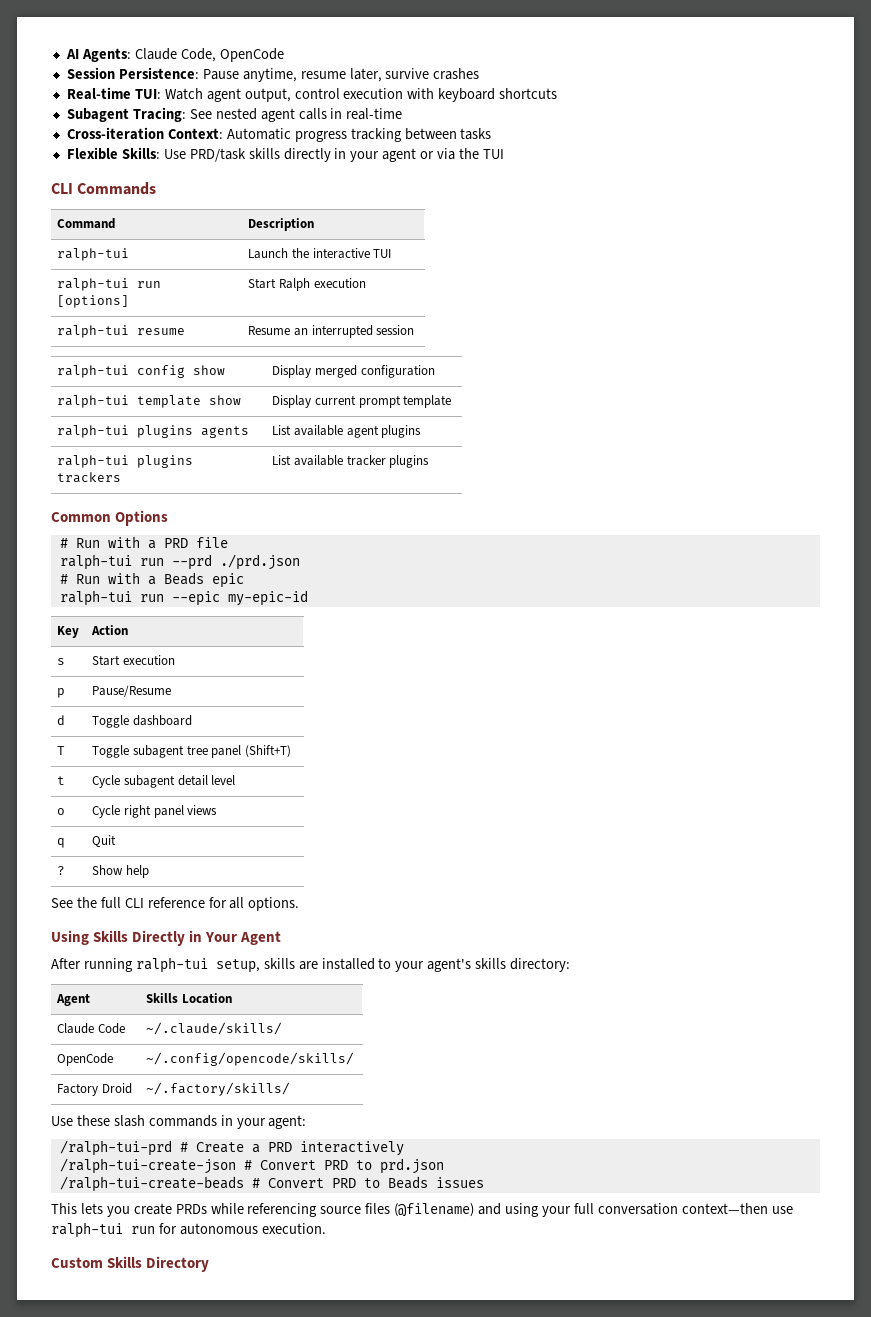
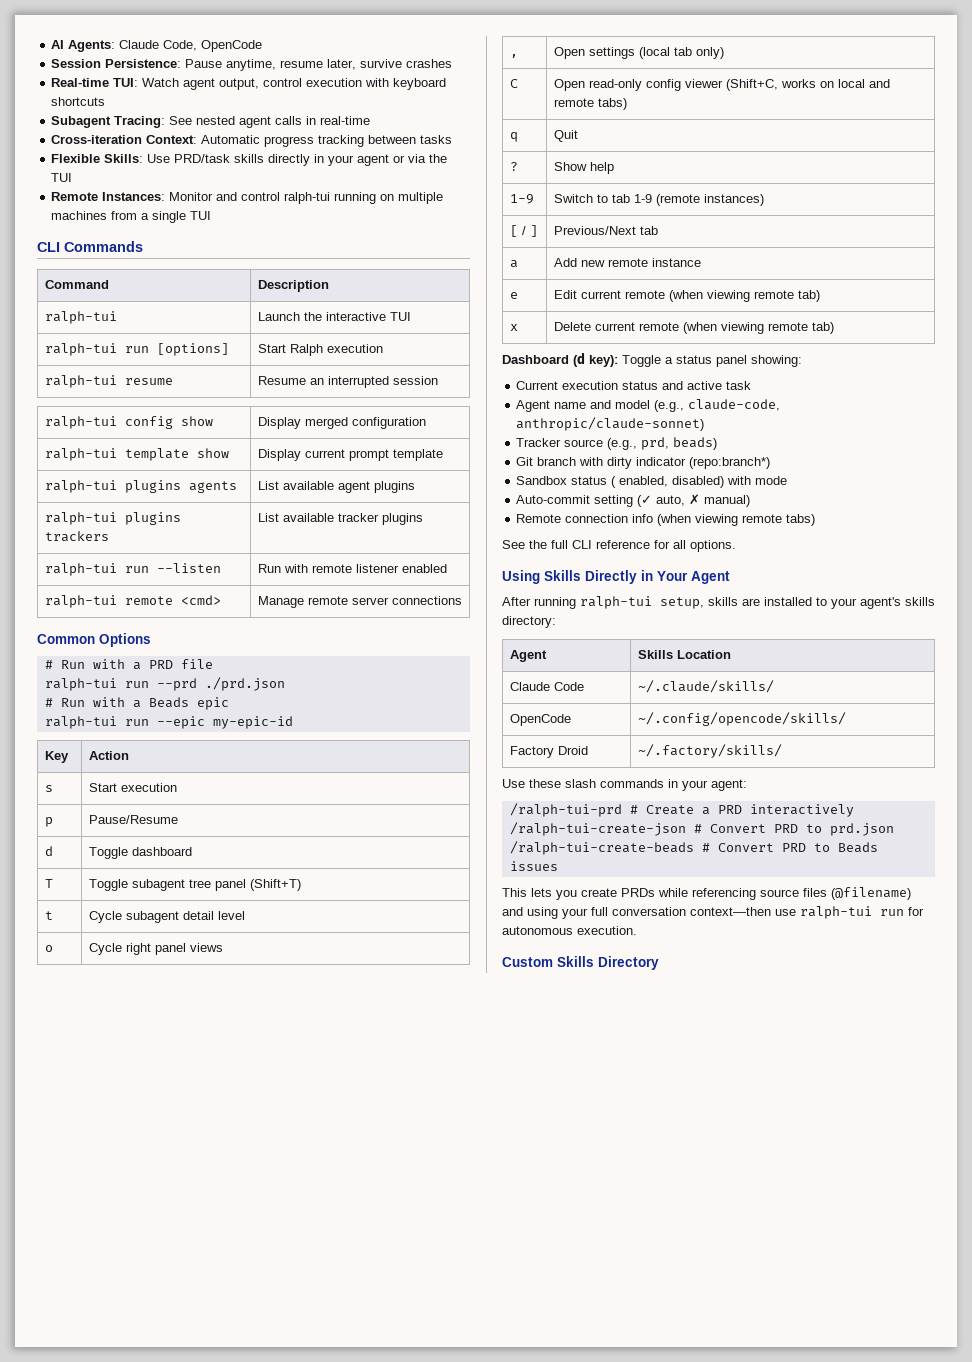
+ Remote Instances: Monitor and control ralph-tui running on multiple machines from a single TUI
+ ralph-tui run --listen | Run with remote listener enabled
+ ralph-tui remote <cmd> | Manage remote server connections
+ , | Open settings (local tab only)
+ C | Open read-only config viewer (Shift+C, works on local and remote tabs)
+ 1-9 | Switch to tab 1-9 (remote instances)
+ [ / ] | Previous/Next tab
+ a | Add new remote instance
+ e | Edit current remote (when viewing remote tab)
+ x | Delete current remote (when viewing remote tab)
+ Dashboard (d key): Toggle a status panel showing:
+ Current execution status and active task
+ Agent name and model (e.g., claude-code, anthropic/claude-sonnet)
+ Tracker source (e.g., prd, beads)
+ Git branch with dirty indicator (repo:branch*)
+ Sandbox status ( enabled, disabled) with mode
+ Auto-commit setting (✓ auto, ✗ manual)
+ Remote connection info (when viewing remote tabs)

